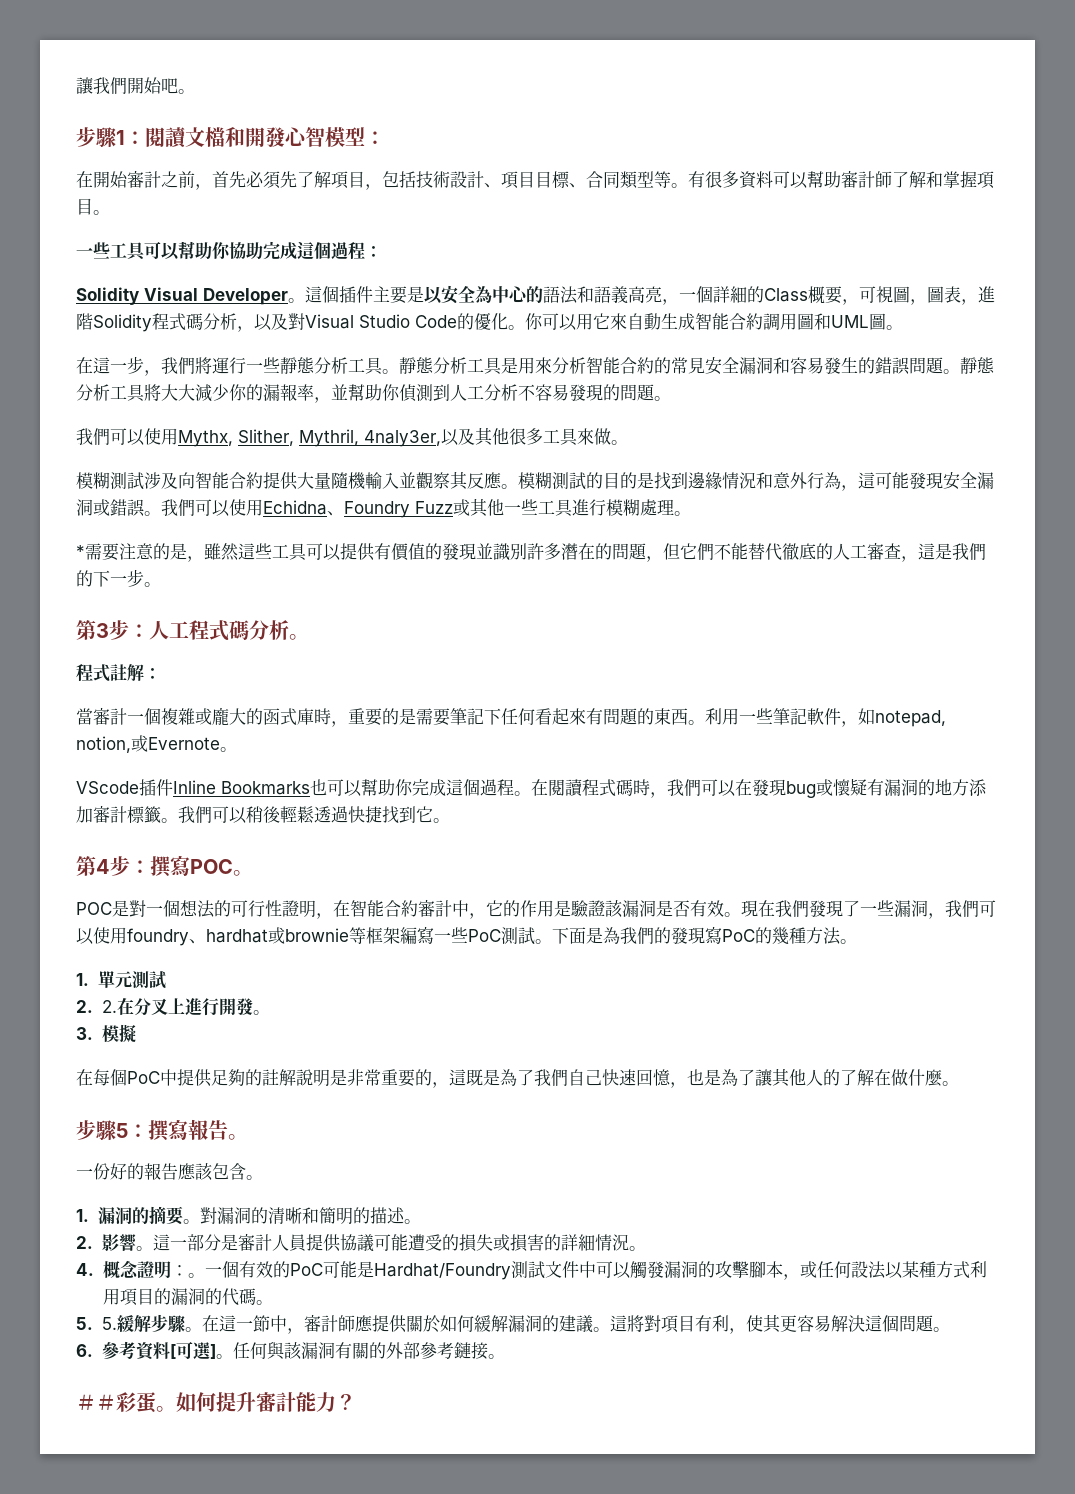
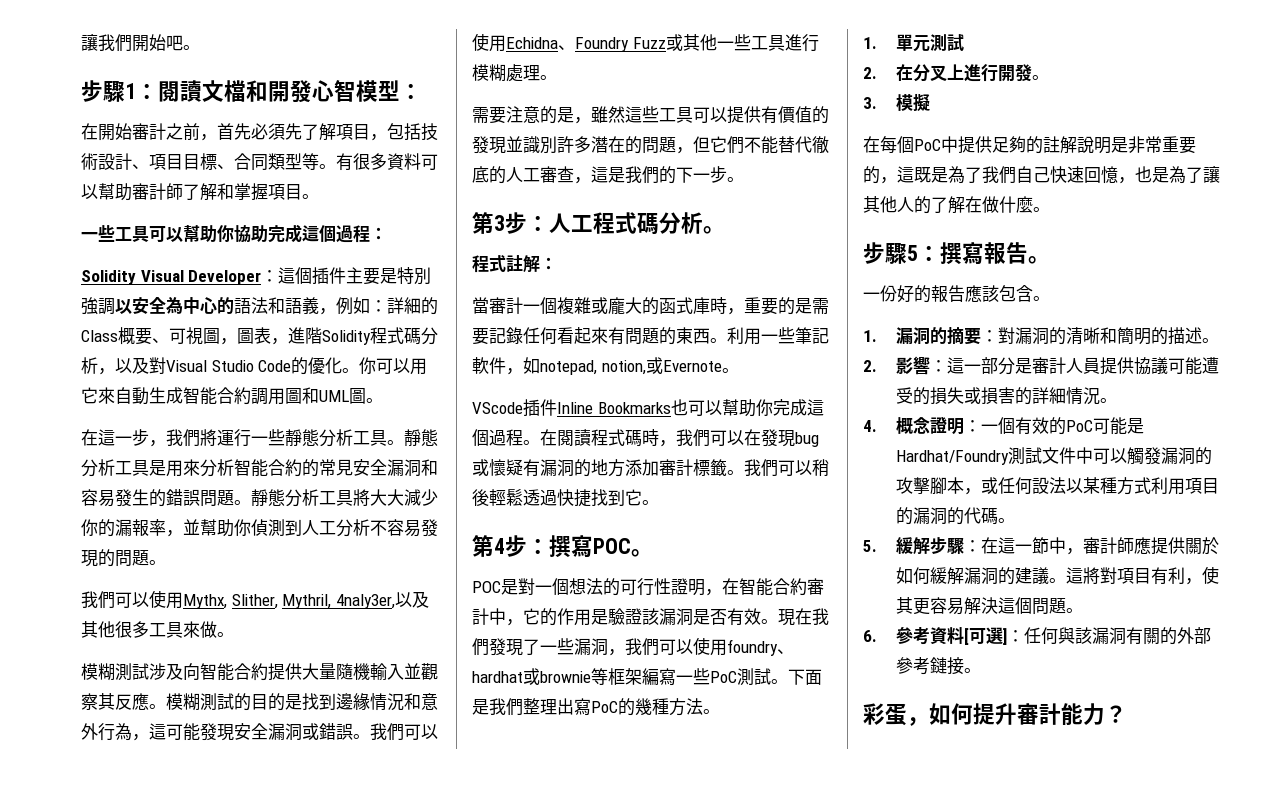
- Solidity Visual Developer。這個插件主要是以安全為中心的語法和語義高亮，一個詳細的Class概要，可視圖，圖表，進階Solidity程式碼分析，以及對Visual Studio Code的優化。
+ Solidity Visual Developer：這個插件主要是特別強調以安全為中心的語法和語義，例如：詳細的Class概要、可視圖，圖表，進階Solidity程式碼分析，以及對Visual Studio Code的優化。
- *需要注意的是，雖然這些工具可以提供有價值的發現並識別許多潛在的問題，但它們不能替代徹底的人工審查，這是我們的下一步。
+ 需要注意的是，雖然這些工具可以提供有價值的發現並識別許多潛在的問題，但它們不能替代徹底的人工審查，這是我們的下一步。
- 當審計一個複雜或龐大的函式庫時，重要的是需要筆記下任何看起來有問題的東西。
+ 當審計一個複雜或龐大的函式庫時，重要的是需要記錄任何看起來有問題的東西。
- 下面是為我們的發現寫PoC的幾種方法。
+ 下面是我們整理出寫PoC的幾種方法。
- 2. 2.在分叉上進行開發。
+ 2.在分叉上進行開發。
- 1.漏洞的摘要。對漏洞的清晰和簡明的描述。
+ 1.漏洞的摘要：對漏洞的清晰和簡明的描述。
- 2.影響。這一部分是審計人員提供協議可能遭受的損失或損害的詳細情況。
+ 2.影響：這一部分是審計人員提供協議可能遭受的損失或損害的詳細情況。
- 4.概念證明：。一個有效的PoC可能是Hardhat/Foundry測試文件中可以觸發漏洞的攻擊腳本，或任何設法以某種方式利用項目的漏洞的代碼。
+ 4.概念證明：一個有效的PoC可能是Hardhat/Foundry測試文件中可以觸發漏洞的攻擊腳本，或任何設法以某種方式利用項目的漏洞的代碼。
- 5. 5.緩解步驟。在這一節中，審計師應提供關於如何緩解漏洞的建議。
+ 5.緩解步驟：在這一節中，審計師應提供關於如何緩解漏洞的建議。
- 6.參考資料[可選]。任何與該漏洞有關的外部參考鏈接。
+ 6.參考資料[可選]：任何與該漏洞有關的外部參考鏈接。
- ＃＃彩蛋。如何提升審計能力？
+ 彩蛋，如何提升審計能力？

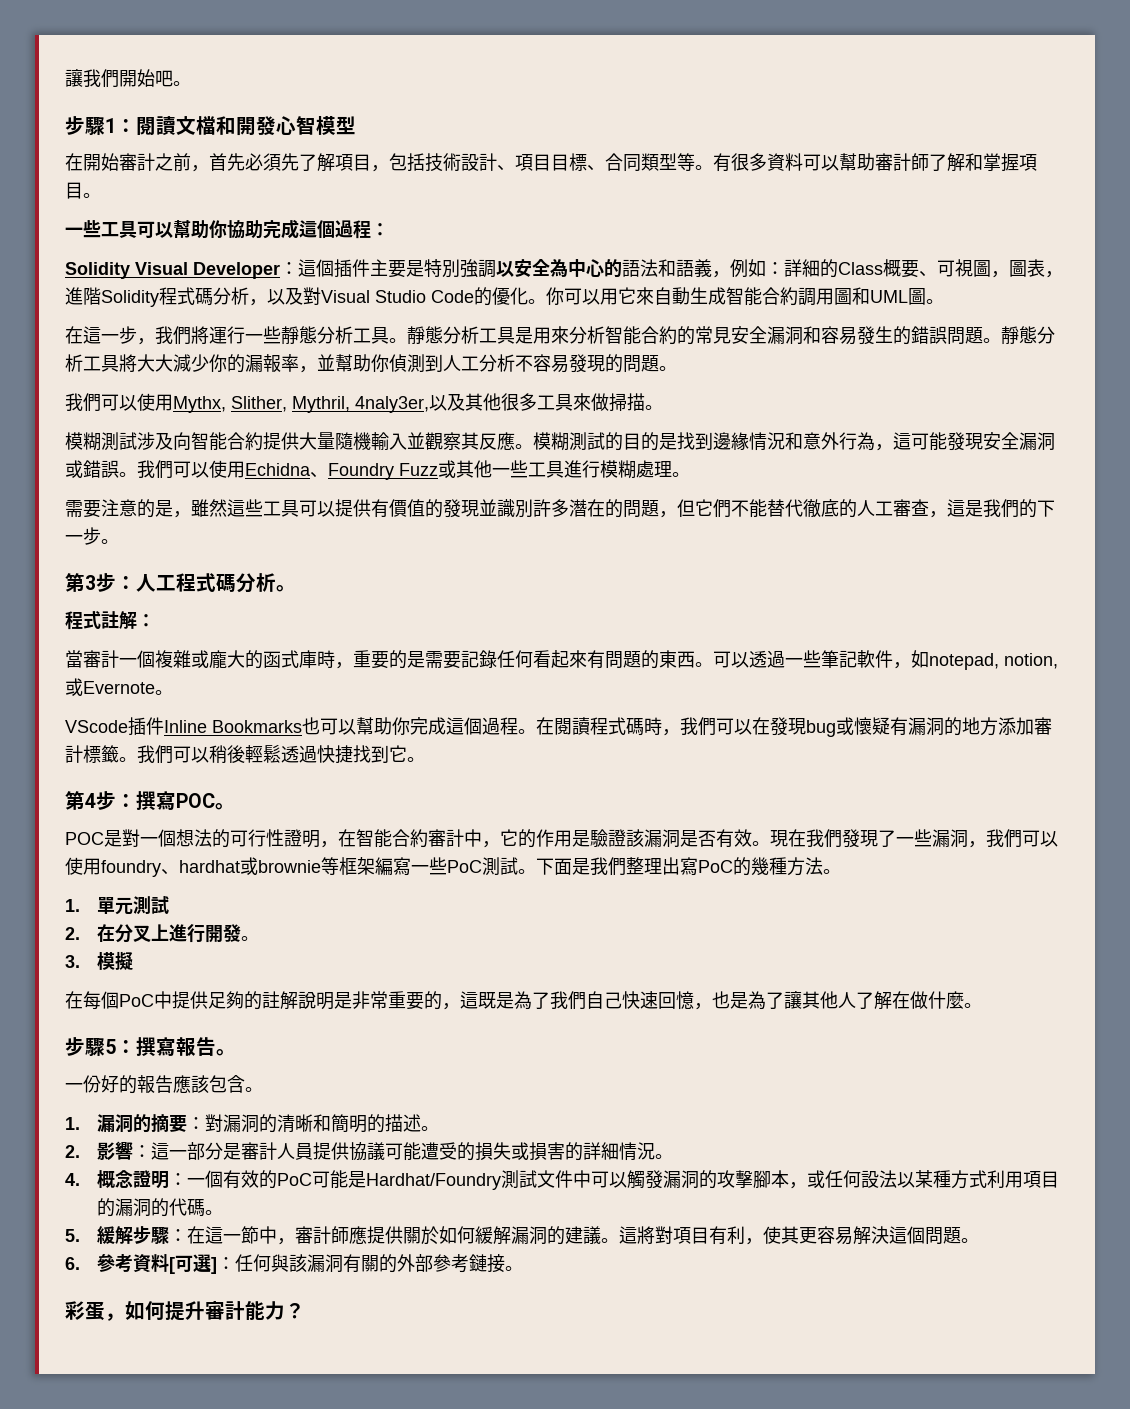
- 步驟1：閱讀文檔和開發心智模型：
+ 步驟1：閱讀文檔和開發心智模型
- 我們可以使用Mythx, Slither, Mythril, 4naly3er,以及其他很多工具來做。
+ 我們可以使用Mythx, Slither, Mythril, 4naly3er,以及其他很多工具來做掃描。
- 利用一些筆記軟件，如notepad, notion,或Evernote。
+ 可以透過一些筆記軟件，如notepad, notion,或Evernote。
- 在每個PoC中提供足夠的註解說明是非常重要的，這既是為了我們自己快速回憶，也是為了讓其他人的了解在做什麼。
+ 在每個PoC中提供足夠的註解說明是非常重要的，這既是為了我們自己快速回憶，也是為了讓其他人了解在做什麼。

